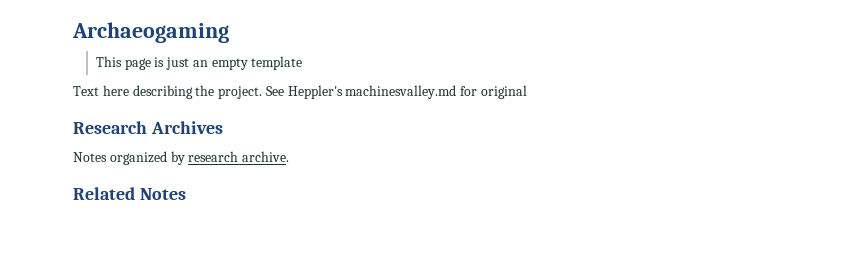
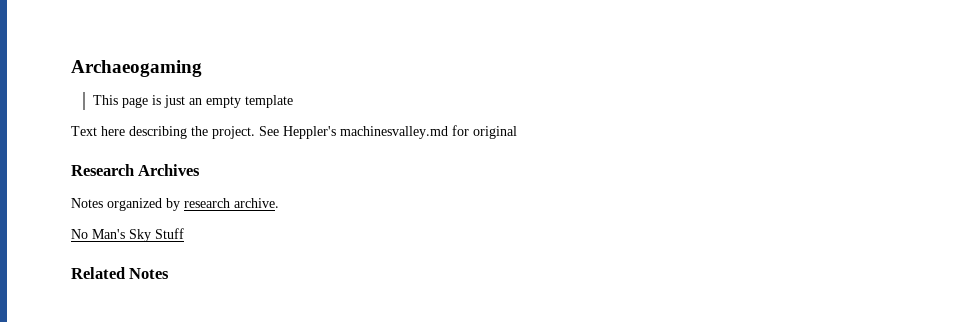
+ No Man's Sky Stuff

